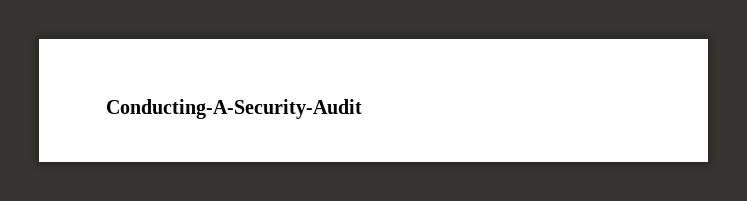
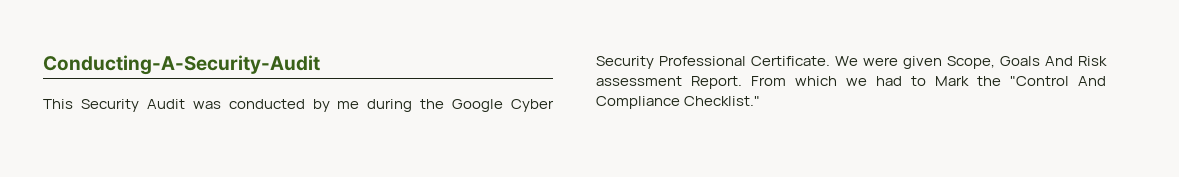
+ This Security Audit was conducted by me during the Google Cyber Security Professional Certificate. We were given Scope, Goals And Risk assessment Report. From which we had to Mark the "Control And Compliance Checklist."

